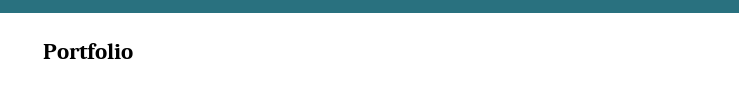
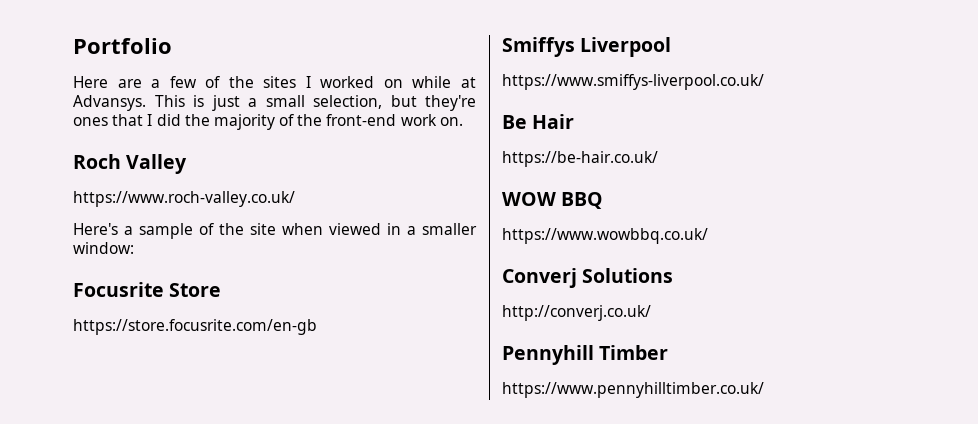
+ Here are a few of the sites I worked on while at Advansys. This is just a small selection, but they're ones that I did the majority of the front-end work on.
+ Roch Valley
+ https://www.roch-valley.co.uk/
+ Here's a sample of the site when viewed in a smaller window:
+ Focusrite Store
+ https://store.focusrite.com/en-gb
+ Smiffys Liverpool
+ https://www.smiffys-liverpool.co.uk/
+ Be Hair
+ https://be-hair.co.uk/
+ WOW BBQ
+ https://www.wowbbq.co.uk/
+ Converj Solutions
+ http://converj.co.uk/
+ Pennyhill Timber
+ https://www.pennyhilltimber.co.uk/

